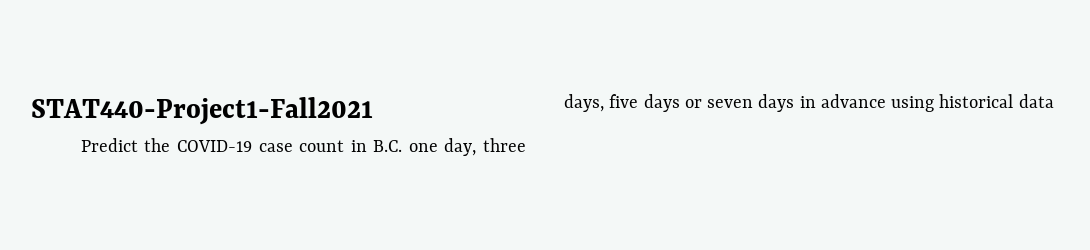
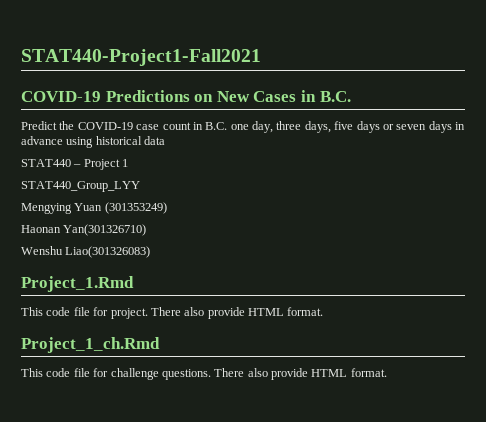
+ COVID-19 Predictions on New Cases in B.C.
+ STAT440 – Project 1
+ STAT440_Group_LYY
+ Mengying Yuan (301353249)
+ Haonan Yan(301326710)
+ Wenshu Liao(301326083)
+ Project_1.Rmd
+ This code file for project. There also provide HTML format.
+ Project_1_ch.Rmd
+ This code file for challenge questions. There also provide HTML format.

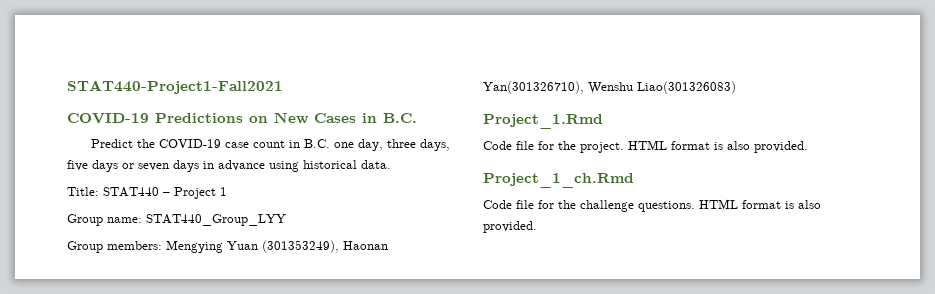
- Predict the COVID-19 case count in B.C. one day, three days, five days or seven days in advance using historical data
- STAT440 – Project 1
+ Predict the COVID-19 case count in B.C. one day, three days, five days or seven days in advance using historical data.
+ Title: STAT440 – Project 1
- STAT440_Group_LYY
+ Group name: STAT440_Group_LYY
- Mengying Yuan (301353249)
- Haonan Yan(301326710)
- Wenshu Liao(301326083)
+ Group members: Mengying Yuan (301353249), Haonan Yan(301326710), Wenshu Liao(301326083)
  Project_1.Rmd
- This code file for project. There also provide HTML format.
+ Code file for the project. HTML format is also provided.
- This code file for challenge questions. There also provide HTML format.
+ Code file for the challenge questions. HTML format is also provided.

